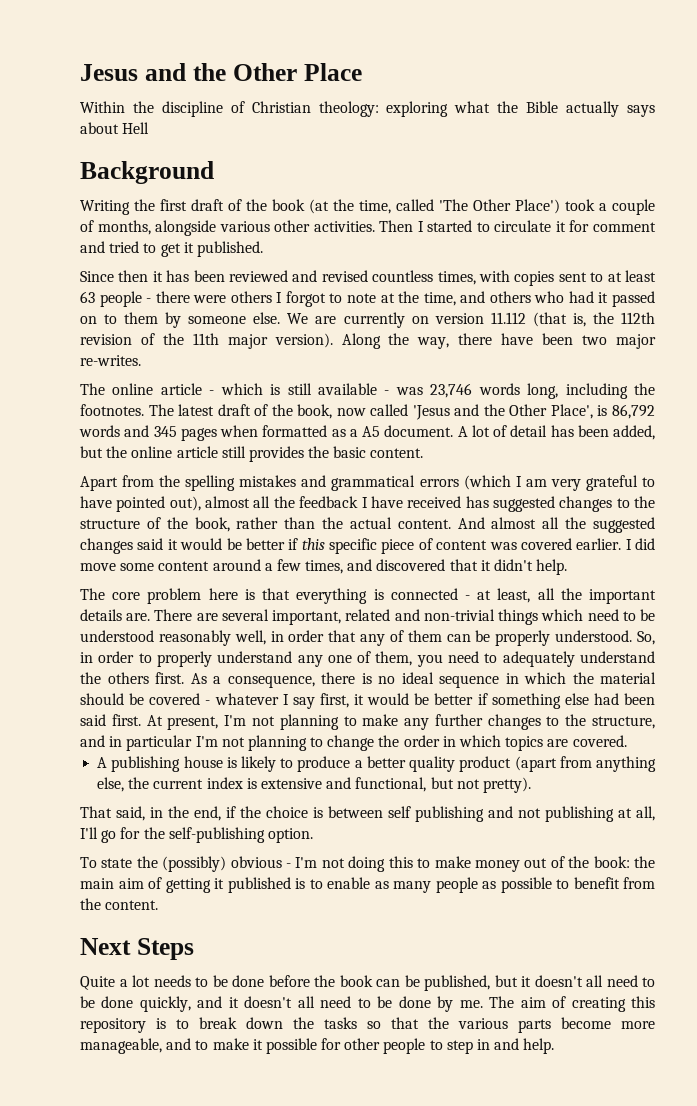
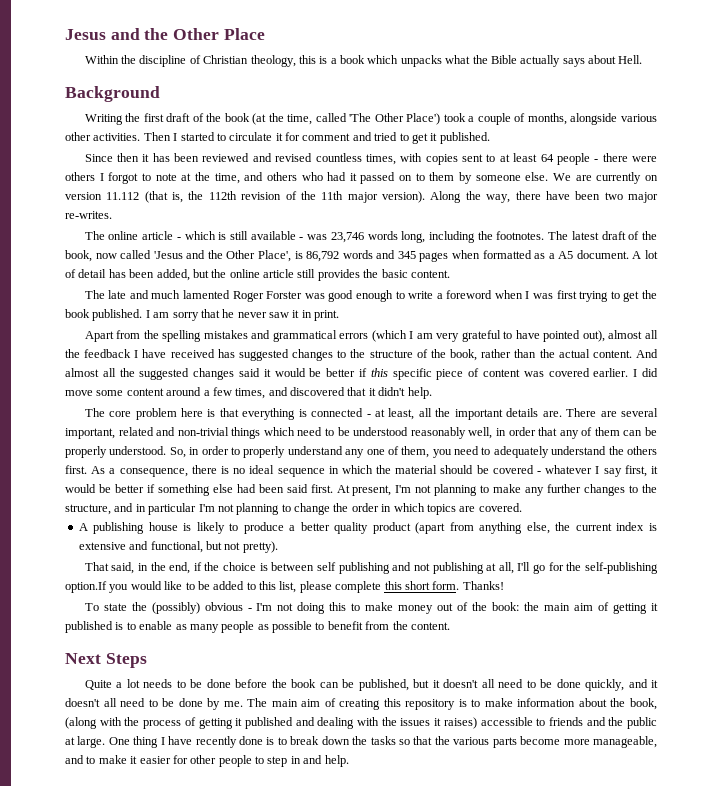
- Within the discipline of Christian theology: exploring what the Bible actually says about Hell
+ Within the discipline of Christian theology, this is a book which unpacks what the Bible actually says about Hell.
- Since then it has been reviewed and revised countless times, with copies sent to at least 63 people - there were others I forgot to note at the time, and others who had it passed on to them by someone else.
+ Since then it has been reviewed and revised countless times, with copies sent to at least 64 people - there were others I forgot to note at the time, and others who had it passed on to them by someone else.
+ The late and much lamented Roger Forster was good enough to write a foreword when I was first trying to get the book published. I am sorry that he never saw it in print.
- That said, in the end, if the choice is between self publishing and not publishing at all, I'll go for the self-publishing option.
+ That said, in the end, if the choice is between self publishing and not publishing at all, I'll go for the self-publishing option.If you would like to be added to this list, please complete this short form. Thanks!
- The aim of creating this repository is to break down the tasks so that the various parts become more manageable, and to make it possible for other people to step in and help.
+ The main aim of creating this repository is to make information about the book, (along with the process of getting it published and dealing with the issues it raises) accessible to friends and the public at large. One thing I have recently done is to break down the tasks so that the various parts become more manageable, and to make it easier for other people to step in and help.

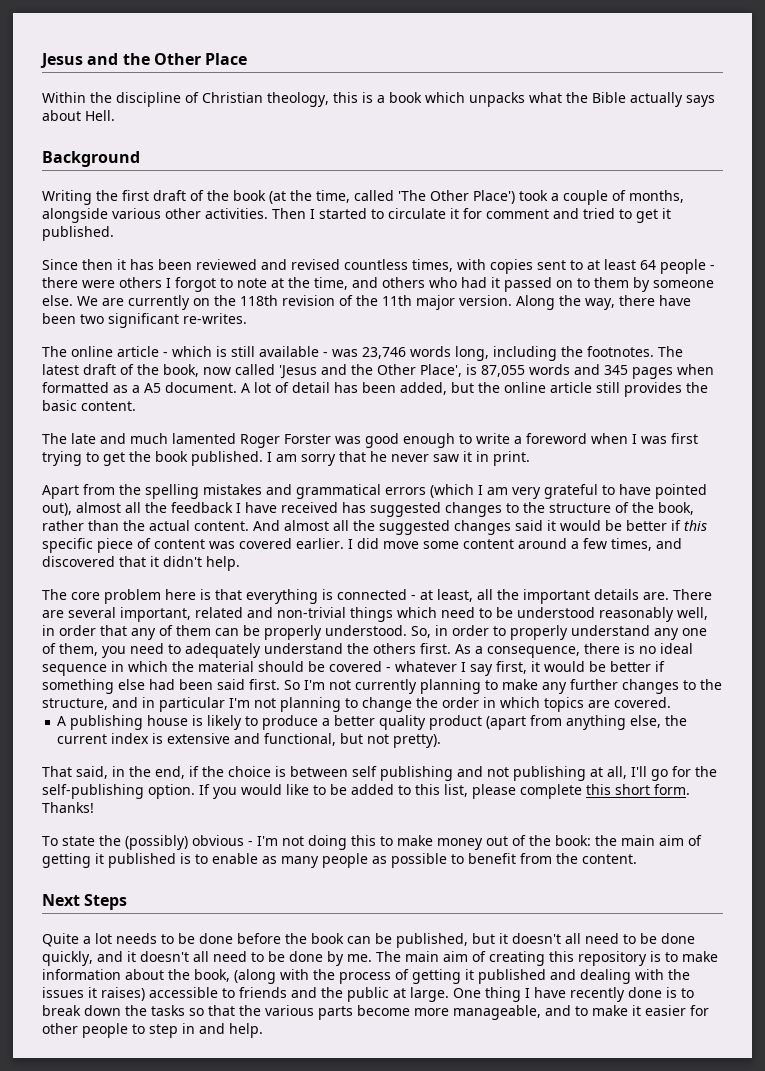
- We are currently on version 11.112 (that is, the 112th revision of the 11th major version).
+ We are currently on the 118th revision of the 11th major version.
- Along the way, there have been two major re-writes.
+ Along the way, there have been two significant re-writes.
- The latest draft of the book, now called 'Jesus and the Other Place', is 86,792 words and 345 pages when formatted as a A5 document.
+ The latest draft of the book, now called 'Jesus and the Other Place', is 87,055 words and 345 pages when formatted as a A5 document.
- At present, I'm not planning to make any further changes to the structure, and in particular I'm not planning to change the order in which topics are covered.
+ So I'm not currently planning to make any further changes to the structure, and in particular I'm not planning to change the order in which topics are covered.
- That said, in the end, if the choice is between self publishing and not publishing at all, I'll go for the self-publishing option.If you would like to be added to this list, please complete this short form.
+ That said, in the end, if the choice is between self publishing and not publishing at all, I'll go for the self-publishing option. If you would like to be added to this list, please complete this short form.

